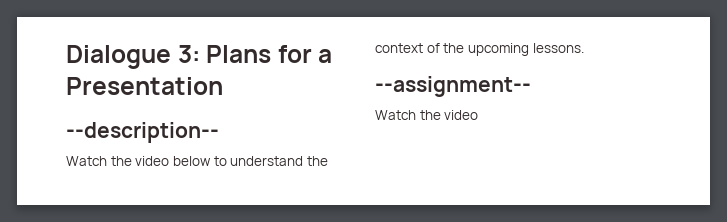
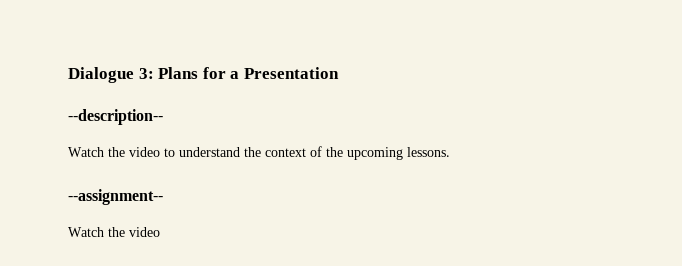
- Watch the video below to understand the context of the upcoming lessons.
+ Watch the video to understand the context of the upcoming lessons.

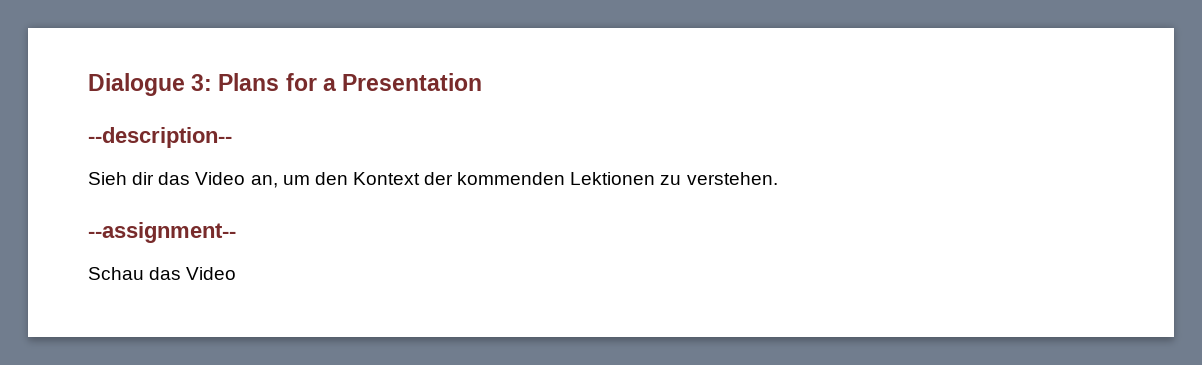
- Watch the video to understand the context of the upcoming lessons.
+ Sieh dir das Video an, um den Kontext der kommenden Lektionen zu verstehen.
  --assignment--
- Watch the video
+ Schau das Video

